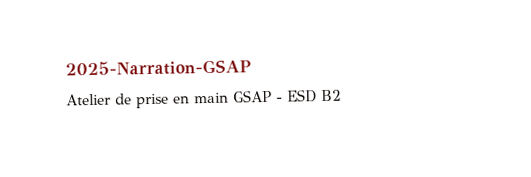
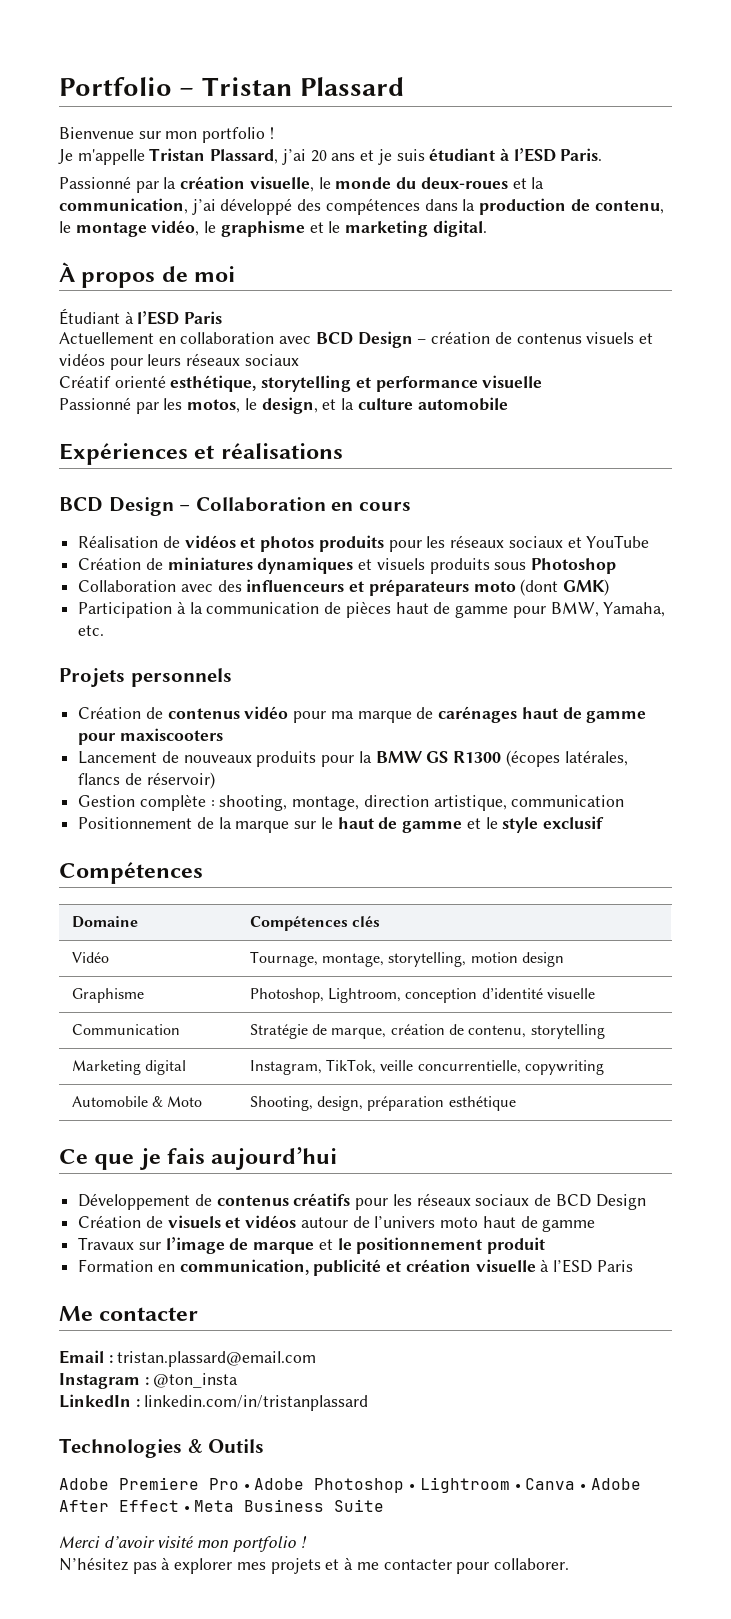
- 2025-Narration-GSAP
- Atelier de prise en main GSAP - ESD B2
+ Portfolio – Tristan Plassard
+ Bienvenue sur mon portfolio !
+ Je m'appelle Tristan Plassard, j’ai 20 ans et je suis étudiant à l’ESD Paris.
+ Passionné par la création visuelle, le monde du deux-roues et la communication, j’ai développé des compétences dans la production de contenu, le montage vidéo, le graphisme et le marketing digital.
+ À propos de moi
+ Étudiant à l’ESD Paris
+ Actuellement en collaboration avec BCD Design – création de contenus visuels et vidéos pour leurs réseaux sociaux
+ Créatif orienté esthétique, storytelling et performance visuelle
+ Passionné par les motos, le design, et la culture automobile
+ Expériences et réalisations
+ BCD Design – Collaboration en cours
+ Réalisation de vidéos et photos produits pour les réseaux sociaux et YouTube
+ Création de miniatures dynamiques et visuels produits sous Photoshop
+ Collaboration avec des influenceurs et préparateurs moto (dont GMK)
+ Participation à la communication de pièces haut de gamme pour BMW, Yamaha, etc.
+ Projets personnels
+ Création de contenus vidéo pour ma marque de carénages haut de gamme pour maxiscooters
+ Lancement de nouveaux produits pour la BMW GS R1300 (écopes latérales, flancs de réservoir)
+ Gestion complète : shooting, montage, direction artistique, communication
+ Positionnement de la marque sur le haut de gamme et le style exclusif
+ Compétences
+ Domaine | Compétences clés
+ Vidéo | Tournage, montage, storytelling, motion design
+ Graphisme | Photoshop, Lightroom, conception d’identité visuelle
+ Communication | Stratégie de marque, création de contenu, storytelling
+ Marketing digital | Instagram, TikTok, veille concurrentielle, copywriting
+ Automobile & Moto | Shooting, design, préparation esthétique
+ Ce que je fais aujourd’hui
+ Développement de contenus créatifs pour les réseaux sociaux de BCD Design
+ Création de visuels et vidéos autour de l’univers moto haut de gamme
+ Travaux sur l’image de marque et le positionnement produit
+ Formation en communication, publicité et création visuelle à l’ESD Paris
+ Me contacter
+ Email : tristan.plassard@email.com
+ Instagram : @ton_insta
+ LinkedIn : linkedin.com/in/tristanplassard
+ Technologies & Outils
+ Adobe Premiere Pro • Adobe Photoshop • Lightroom • Canva • Adobe After Effect • Meta Business Suite
+ Merci d’avoir visité mon portfolio !
+ N’hésitez pas à explorer mes projets et à me contacter pour collaborer.

